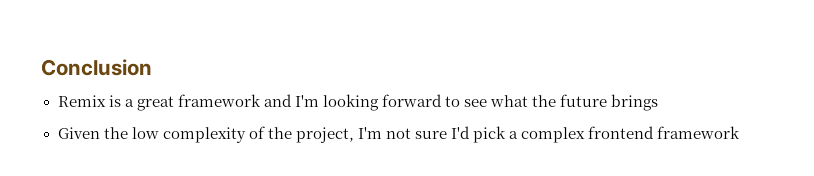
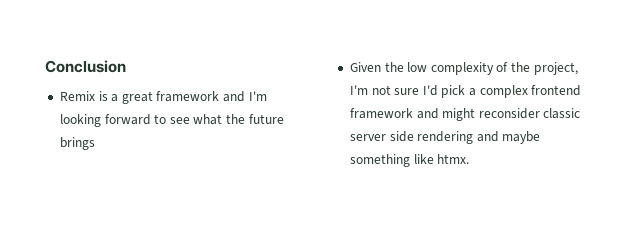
- Given the low complexity of the project, I'm not sure I'd pick a complex frontend framework
+ Given the low complexity of the project, I'm not sure I'd pick a complex frontend framework and might reconsider classic server side rendering and maybe something like htmx.

